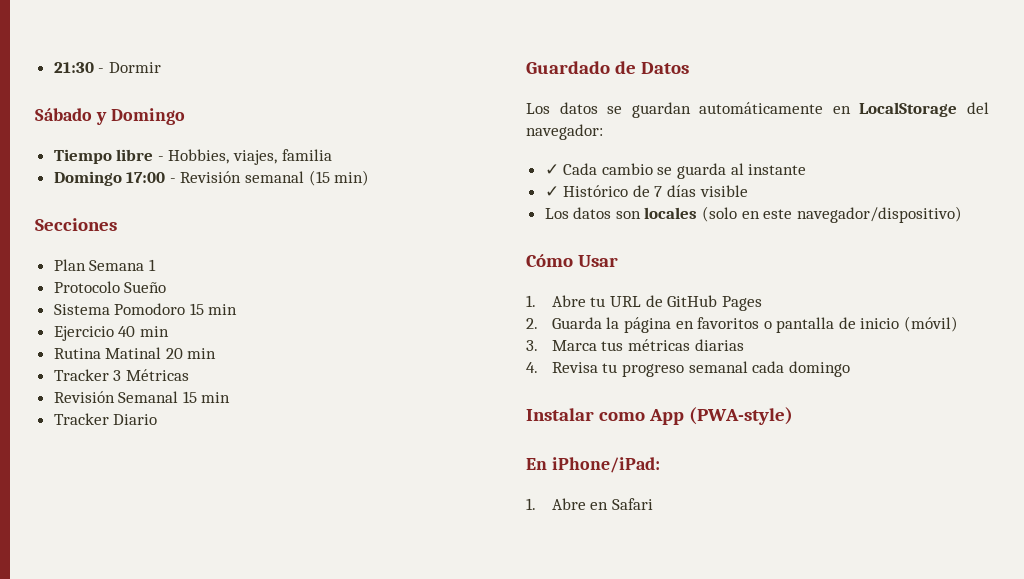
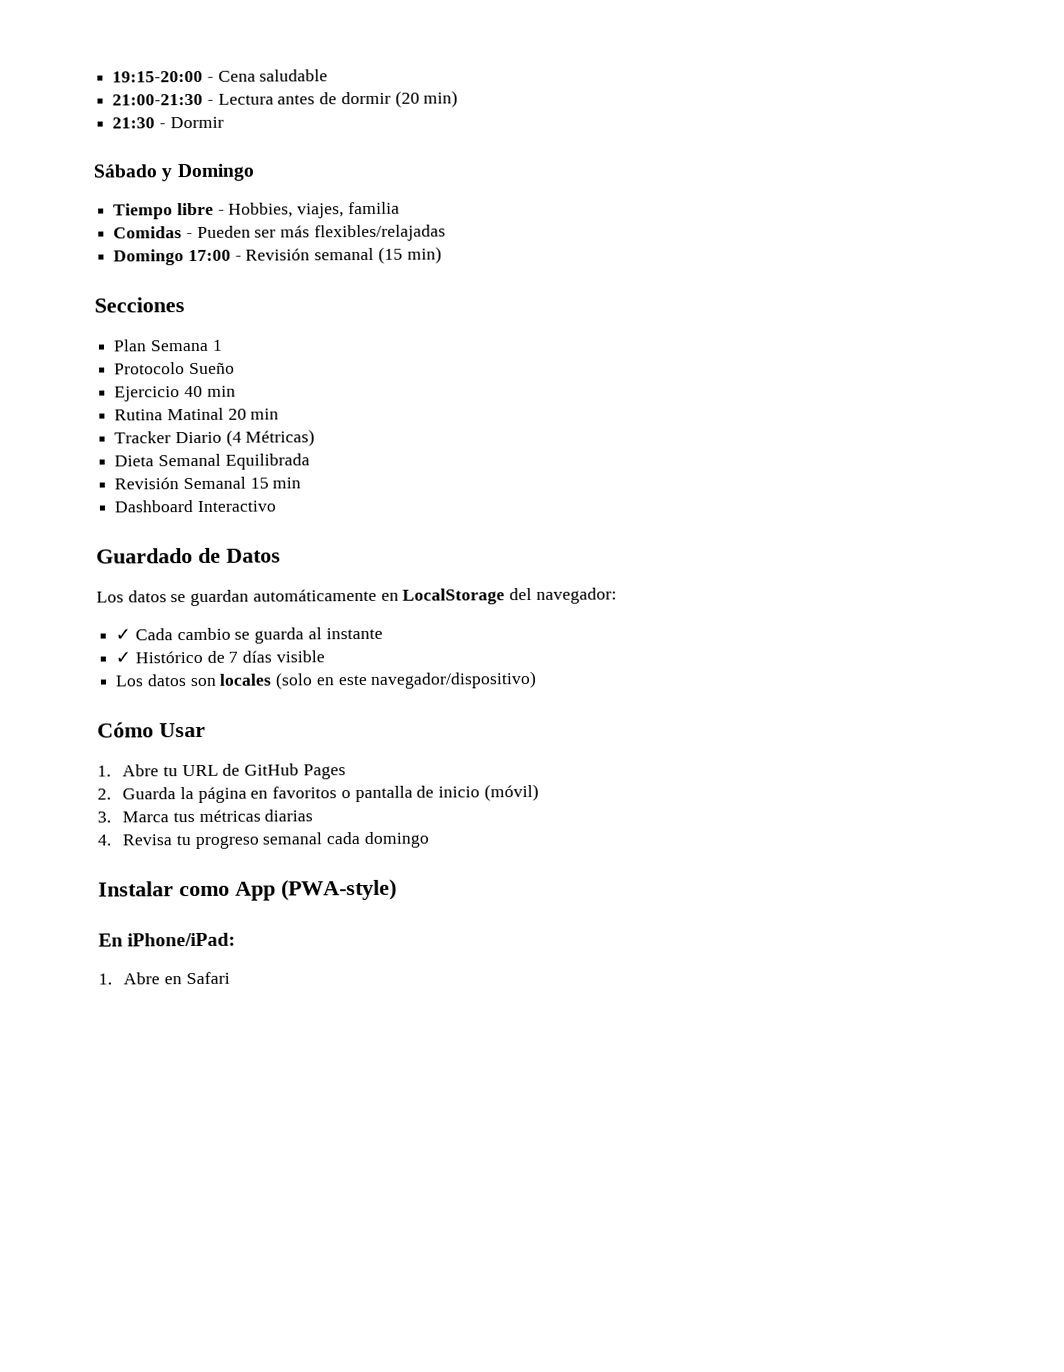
+ 19:15-20:00 - Cena saludable
+ 21:00-21:30 - Lectura antes de dormir (20 min)
+ Comidas - Pueden ser más flexibles/relajadas
- Sistema Pomodoro 15 min
- Tracker 3 Métricas
+ Tracker Diario (4 Métricas)
+ Dieta Semanal Equilibrada
- Tracker Diario
+ Dashboard Interactivo

